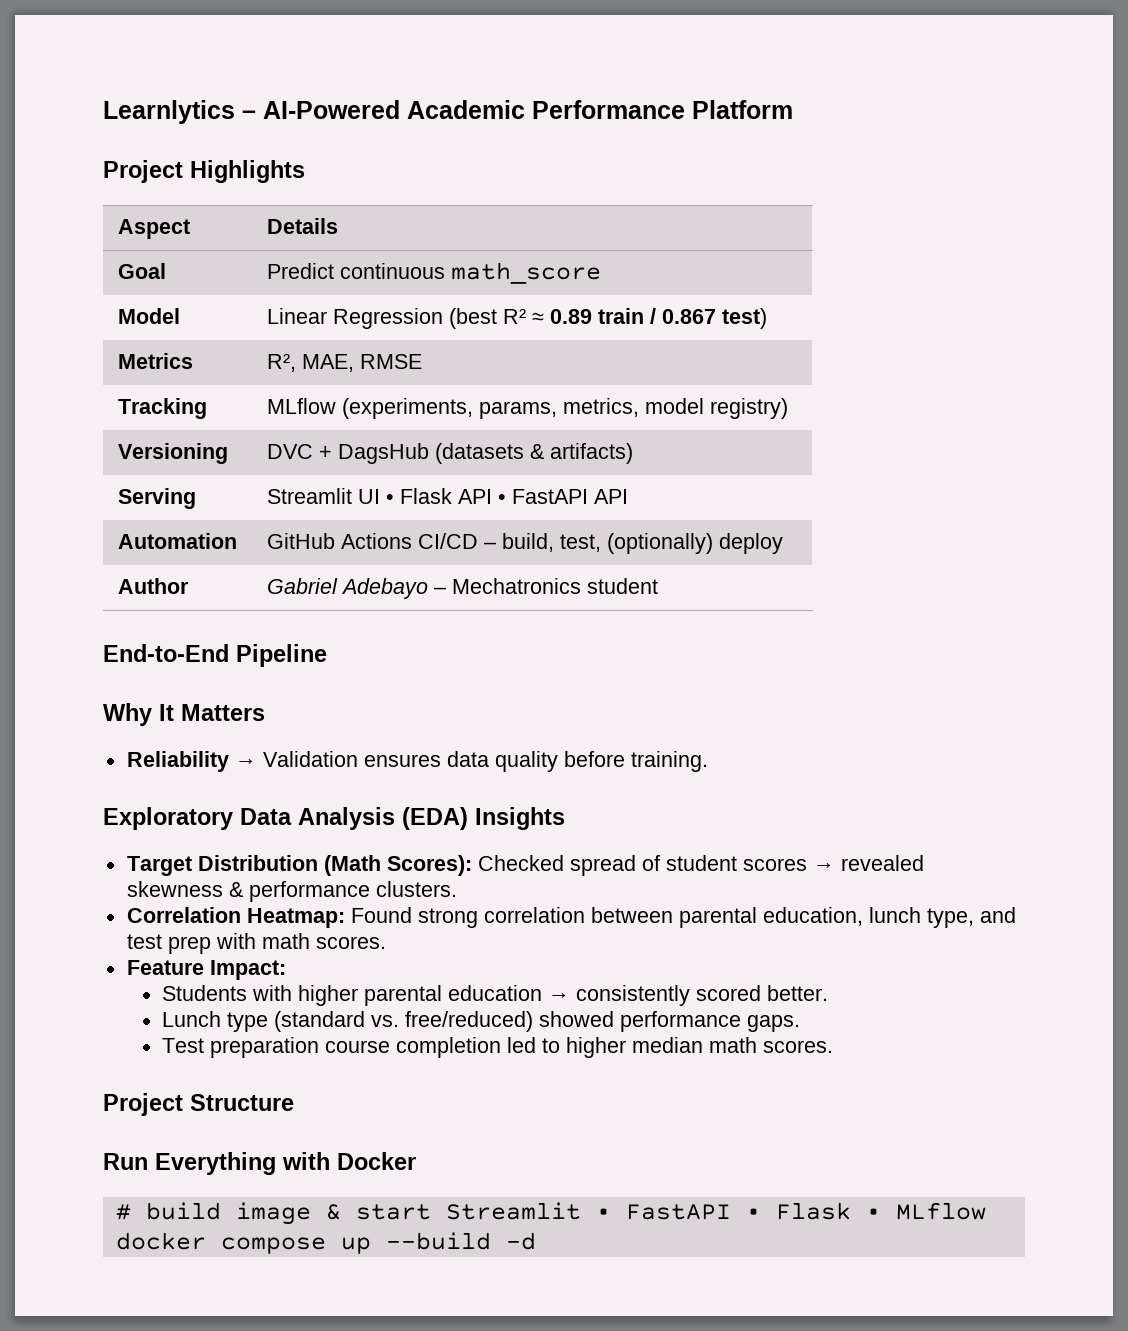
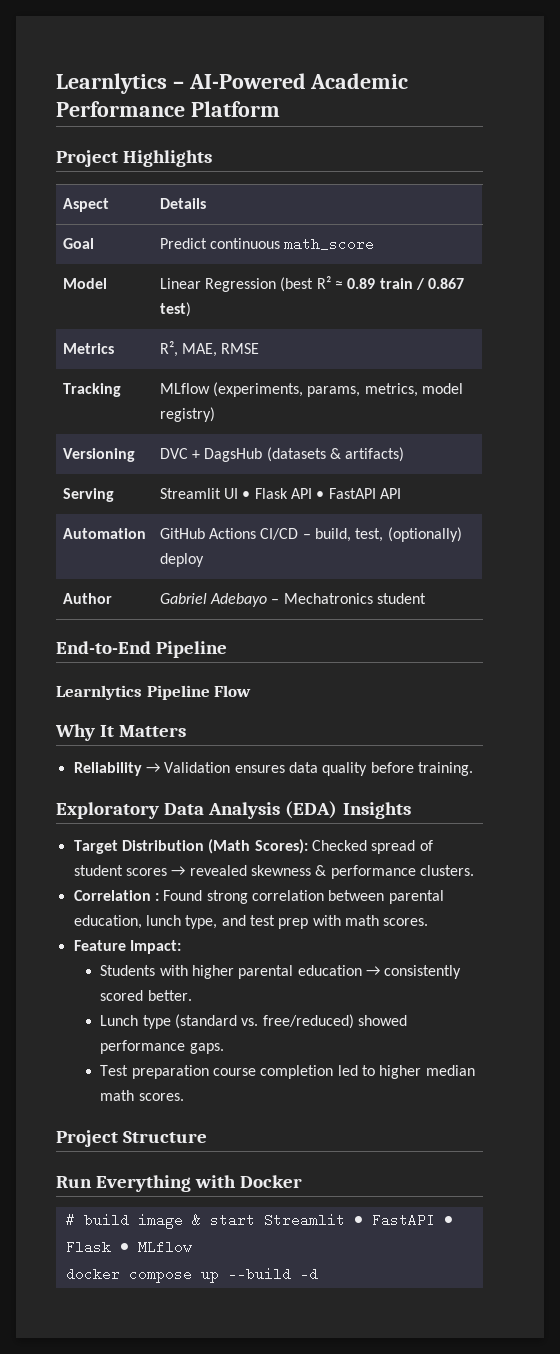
+ Learnlytics Pipeline Flow
- Correlation Heatmap: Found strong correlation between parental education, lunch type, and test prep with math scores.
+ Correlation : Found strong correlation between parental education, lunch type, and test prep with math scores.

